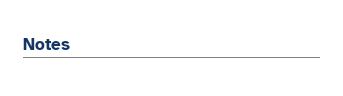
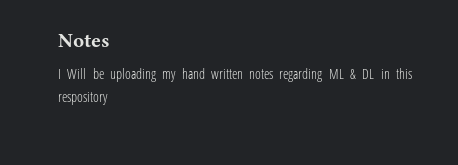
+ I Will be uploading my hand written notes regarding ML & DL in this respository

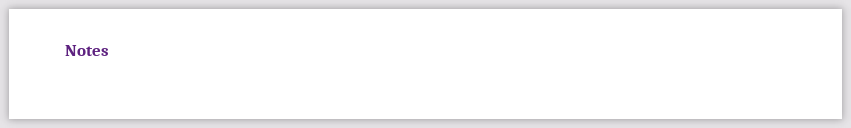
- I Will be uploading my hand written notes regarding ML & DL in this respository

